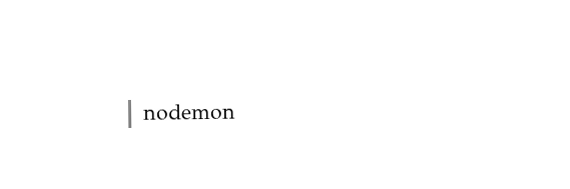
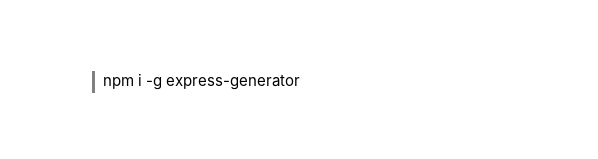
- nodemon
+ npm i -g express-generator

